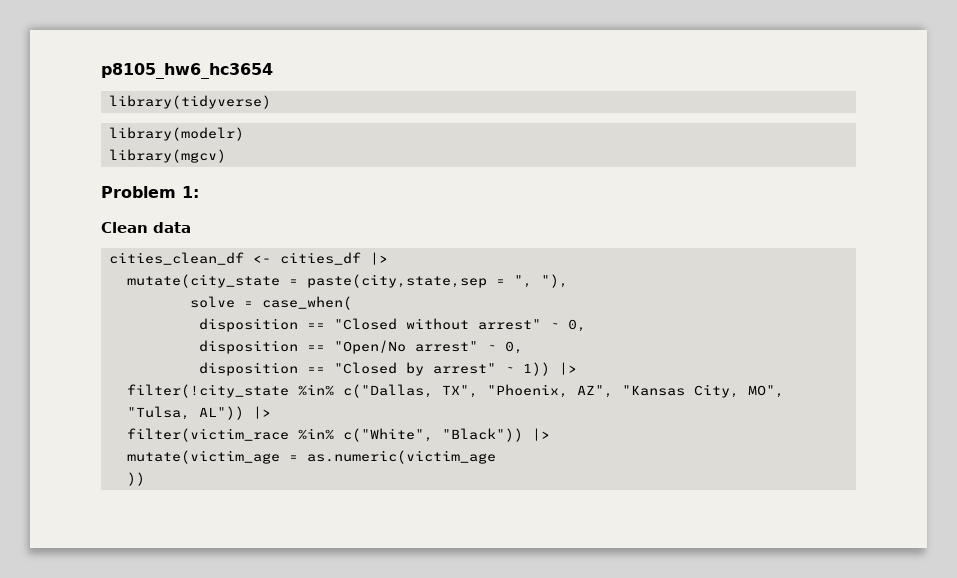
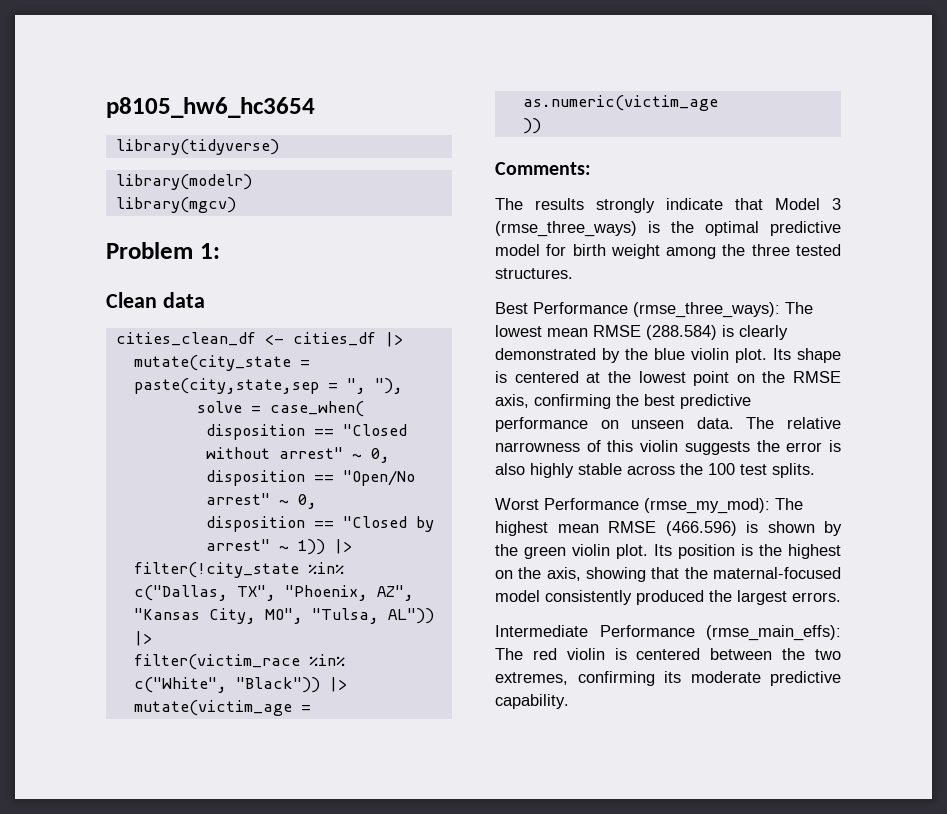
+ Comments:
+ The results strongly indicate that Model 3 (rmse_three_ways) is the optimal predictive model for birth weight among the three tested structures.
+ Best Performance (rmse_three_ways): The lowest mean RMSE (288.584) is clearly demonstrated by the blue violin plot. Its shape is centered at the lowest point on the RMSE axis, confirming the best predictive performance on unseen data. The relative narrowness of this violin suggests the error is also highly stable across the 100 test splits.
+ Worst Performance (rmse_my_mod): The highest mean RMSE (466.596) is shown by the green violin plot. Its position is the highest on the axis, showing that the maternal-focused model consistently produced the largest errors.
+ Intermediate Performance (rmse_main_effs): The red violin is centered between the two extremes, confirming its moderate predictive capability.

